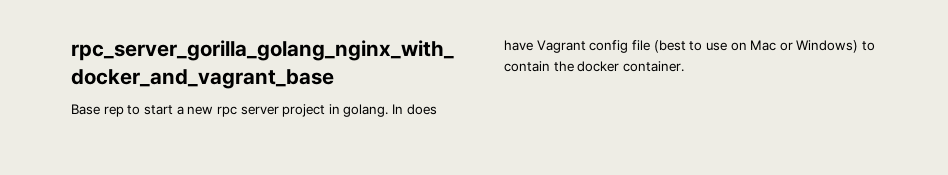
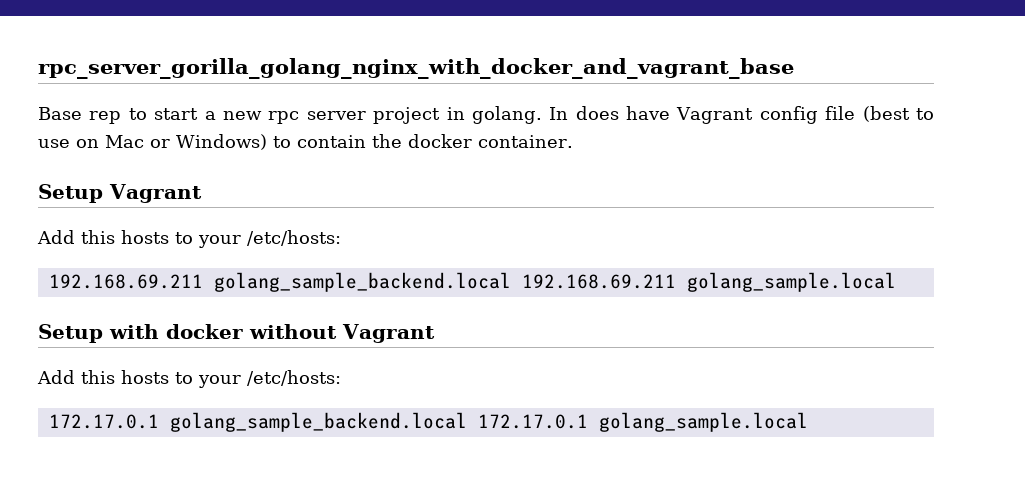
+ Setup Vagrant
+ Add this hosts to your /etc/hosts:
+ 192.168.69.211 golang_sample_backend.local 192.168.69.211 golang_sample.local
+ Setup with docker without Vagrant
+ Add this hosts to your /etc/hosts:
+ 172.17.0.1 golang_sample_backend.local 172.17.0.1 golang_sample.local

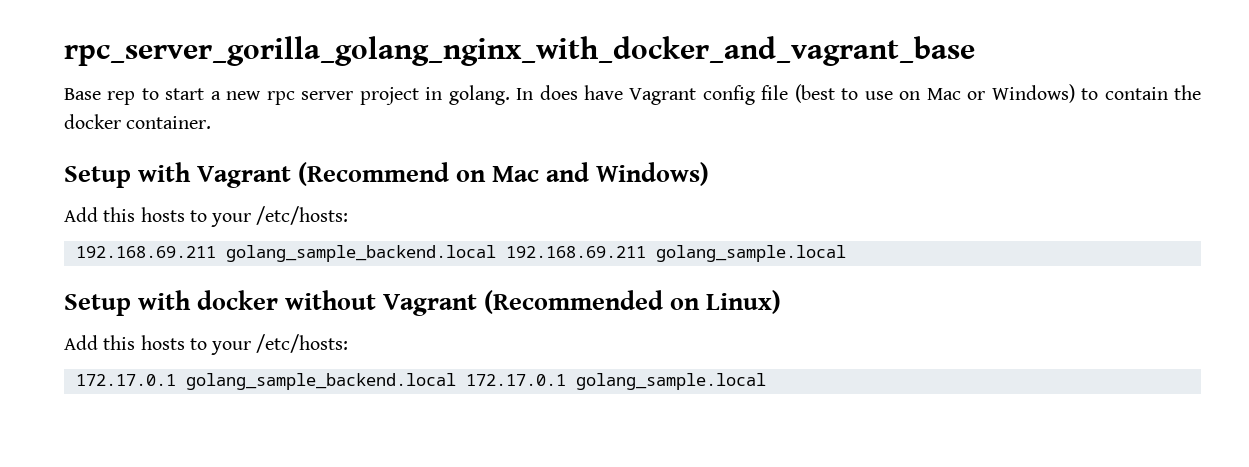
- Setup Vagrant
+ Setup with Vagrant (Recommend on Mac and Windows)
- Setup with docker without Vagrant
+ Setup with docker without Vagrant (Recommended on Linux)

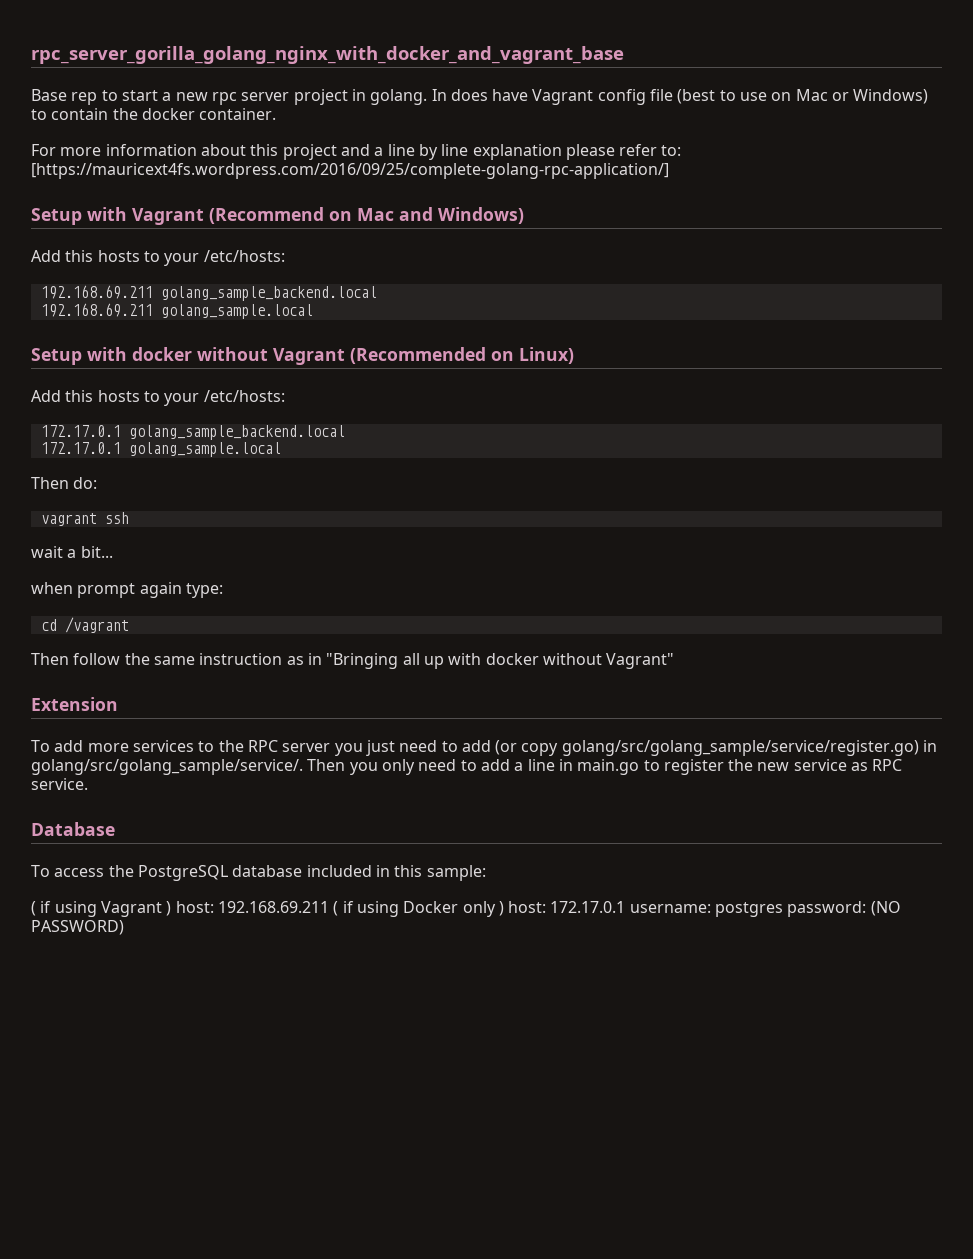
+ For more information about this project and a line by line explanation please refer to: [https://mauricext4fs.wordpress.com/2016/09/25/complete-golang-rpc-application/]
- 192.168.69.211 golang_sample_backend.local 192.168.69.211 golang_sample.local
+ 192.168.69.211 golang_sample_backend.local
+ 192.168.69.211 golang_sample.local
- 172.17.0.1 golang_sample_backend.local 172.17.0.1 golang_sample.local
+ 172.17.0.1 golang_sample_backend.local
+ 172.17.0.1 golang_sample.local
+ Then do:
+ vagrant ssh
+ wait a bit...
+ when prompt again type:
+ cd /vagrant
+ Then follow the same instruction as in "Bringing all up with docker without Vagrant"
+ Extension
+ To add more services to the RPC server you just need to add (or copy golang/src/golang_sample/service/register.go) in golang/src/golang_sample/service/. Then you only need to add a line in main.go to register the new service as RPC service.
+ Database
+ To access the PostgreSQL database included in this sample:
+ ( if using Vagrant ) host: 192.168.69.211 ( if using Docker only ) host: 172.17.0.1 username: postgres password: (NO PASSWORD)

